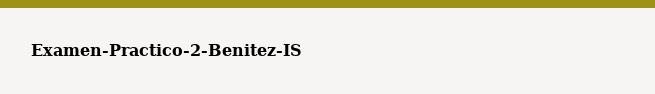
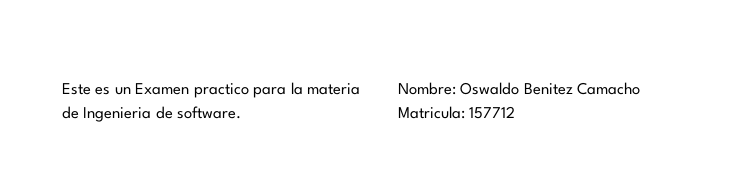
- Examen-Practico-2-Benitez-IS
+ Este es un Examen practico para la materia de Ingenieria de software.
+ Nombre: Oswaldo Benitez Camacho Matricula: 157712

